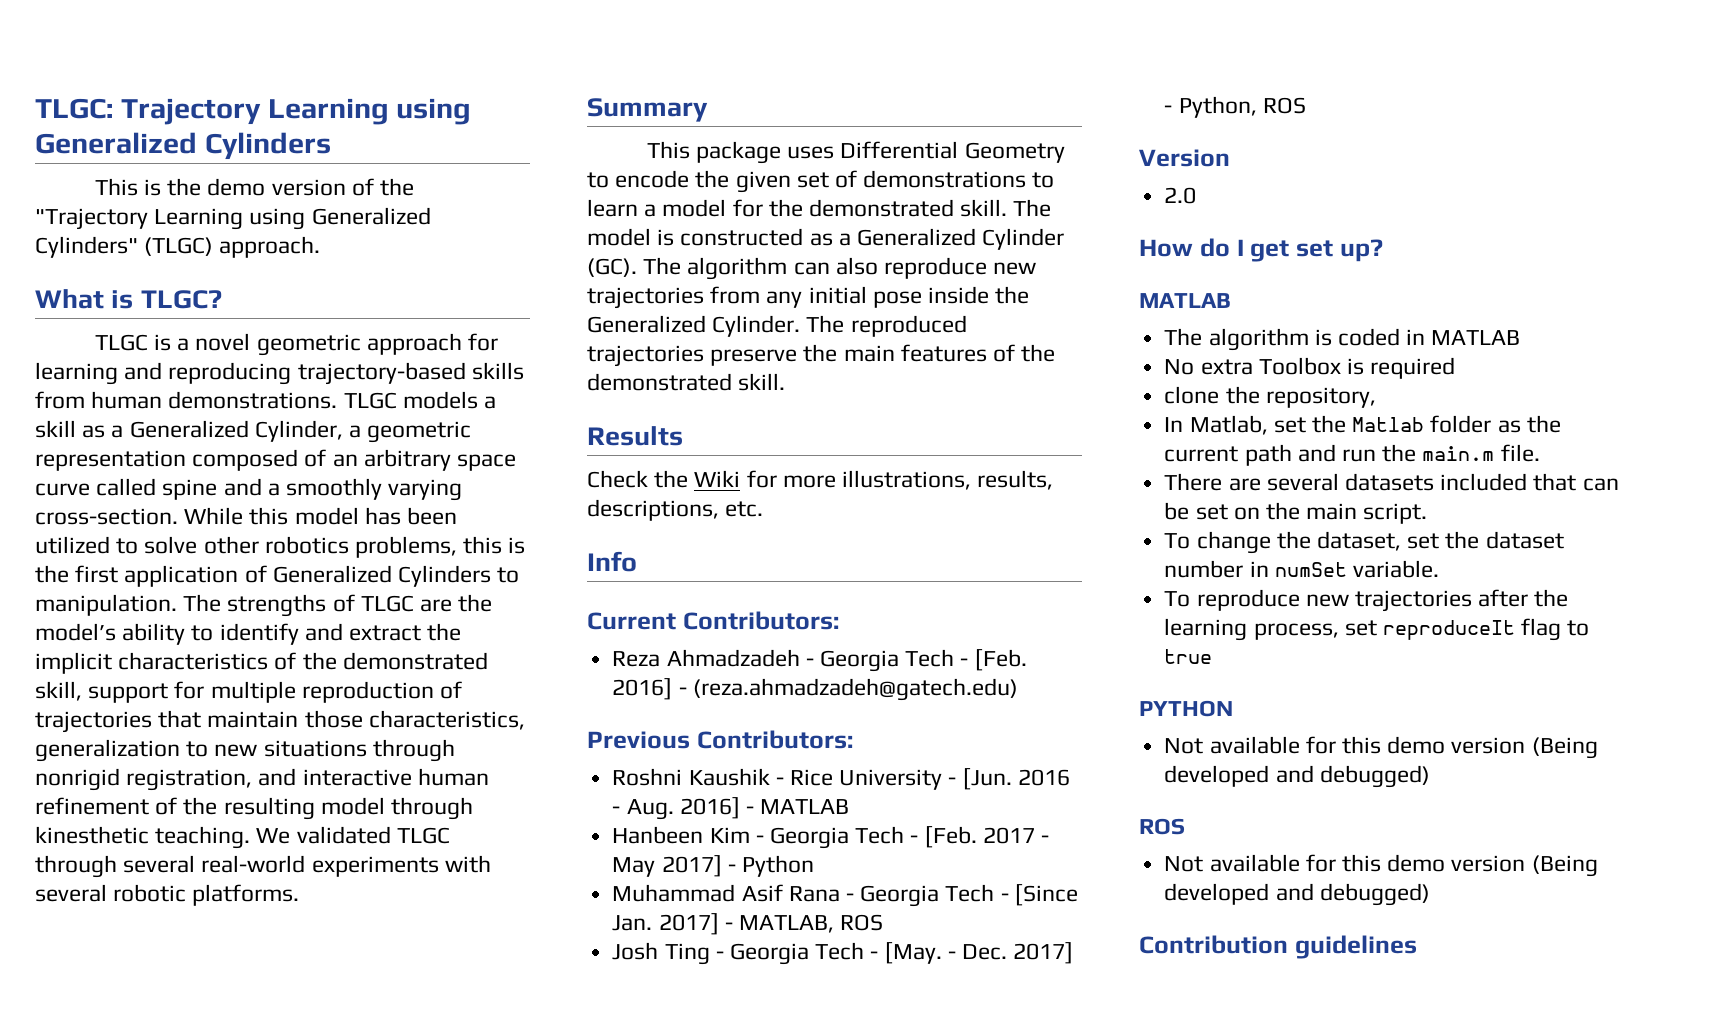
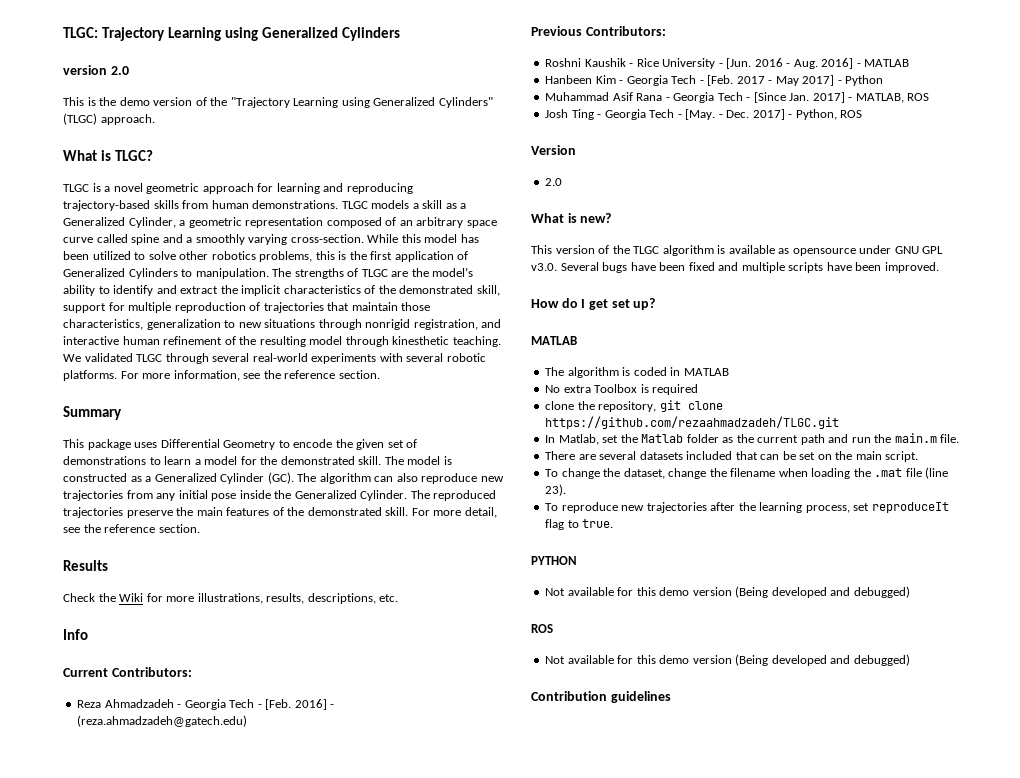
+ version 2.0
+ For more information, see the reference section.
+ For more detail, see the reference section.
+ What is new?
+ This version of the TLGC algorithm is available as opensource under GNU GPL v3.0. Several bugs have been fixed and multiple scripts have been improved.
- clone the repository,
+ clone the repository, git clone https://github.com/rezaahmadzadeh/TLGC.git
- To change the dataset, set the dataset number in numSet variable.
+ To change the dataset, change the filename when loading the .mat file (line 23).
- To reproduce new trajectories after the learning process, set reproduceIt flag to true
+ To reproduce new trajectories after the learning process, set reproduceIt flag to true.

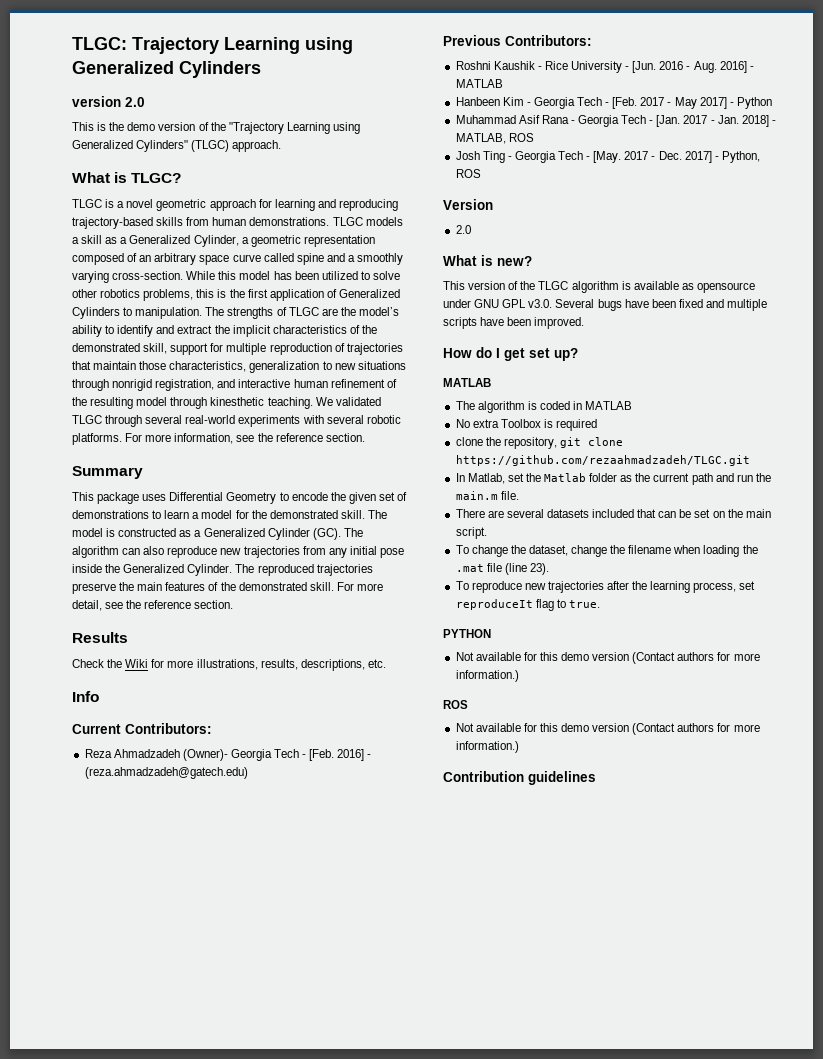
- Reza Ahmadzadeh - Georgia Tech - [Feb. 2016] - (reza.ahmadzadeh@gatech.edu)
+ Reza Ahmadzadeh (Owner)- Georgia Tech - [Feb. 2016] - (reza.ahmadzadeh@gatech.edu)
- Muhammad Asif Rana - Georgia Tech - [Since Jan. 2017] - MATLAB, ROS
+ Muhammad Asif Rana - Georgia Tech - [Jan. 2017 - Jan. 2018] - MATLAB, ROS
- Josh Ting - Georgia Tech - [May. - Dec. 2017] - Python, ROS
+ Josh Ting - Georgia Tech - [May. 2017 - Dec. 2017] - Python, ROS
  PYTHON
- Not available for this demo version (Being developed and debugged)
+ Not available for this demo version (Contact authors for more information.)
  ROS
- Not available for this demo version (Being developed and debugged)
+ Not available for this demo version (Contact authors for more information.)

